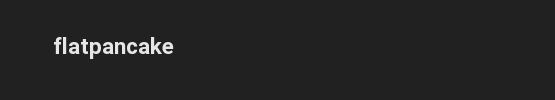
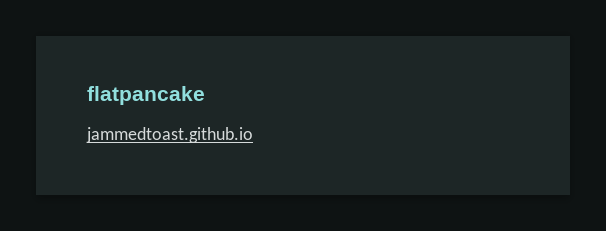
+ jammedtoast.github.io

